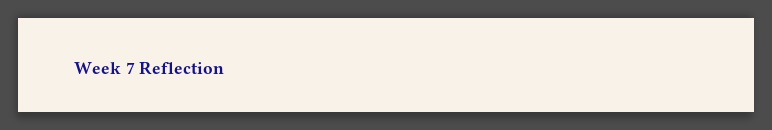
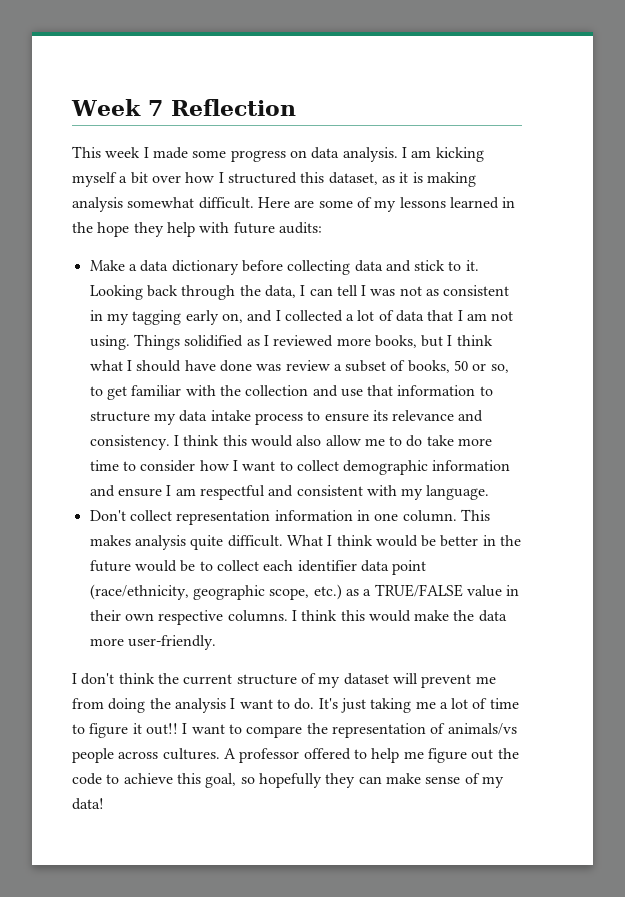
+ This week I made some progress on data analysis. I am kicking myself a bit over how I structured this dataset, as it is making analysis somewhat difficult. Here are some of my lessons learned in the hope they help with future audits:
+ Make a data dictionary before collecting data and stick to it. Looking back through the data, I can tell I was not as consistent in my tagging early on, and I collected a lot of data that I am not using. Things solidified as I reviewed more books, but I think what I should have done was review a subset of books, 50 or so, to get familiar with the collection and use that information to structure my data intake process to ensure its relevance and consistency. I think this would also allow me to do take more time to consider how I want to collect demographic information and ensure I am respectful and consistent with my language.
+ Don't collect representation information in one column. This makes analysis quite difficult. What I think would be better in the future would be to collect each identifier data point (race/ethnicity, geographic scope, etc.) as a TRUE/FALSE value in their own respective columns. I think this would make the data more user-friendly.
+ I don't think the current structure of my dataset will prevent me from doing the analysis I want to do. It's just taking me a lot of time to figure it out!! I want to compare the representation of animals/vs people across cultures. A professor offered to help me figure out the code to achieve this goal, so hopefully they can make sense of my data!

